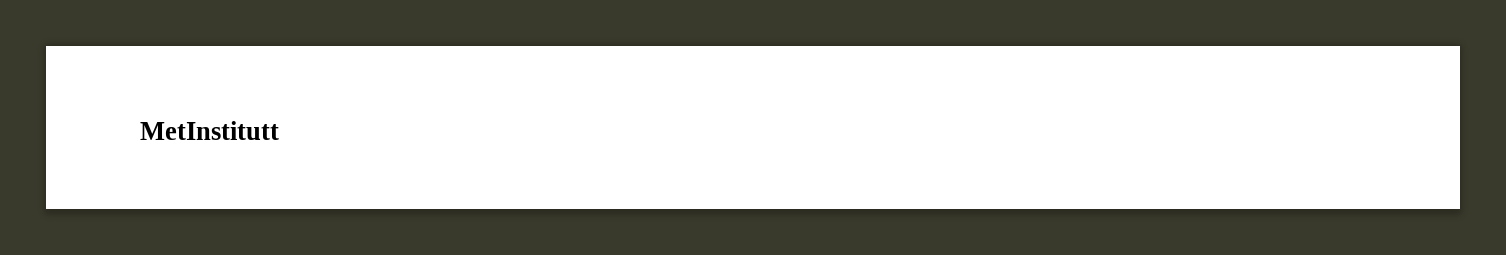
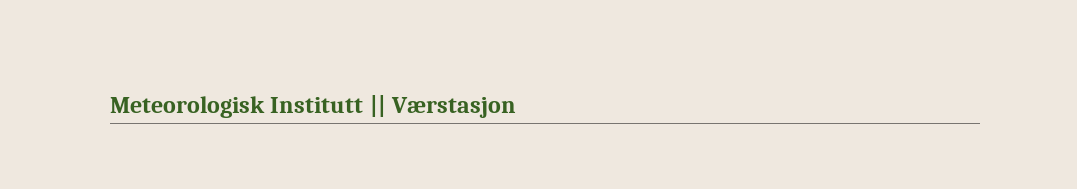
- MetInstitutt
+ Meteorologisk Institutt || Værstasjon

